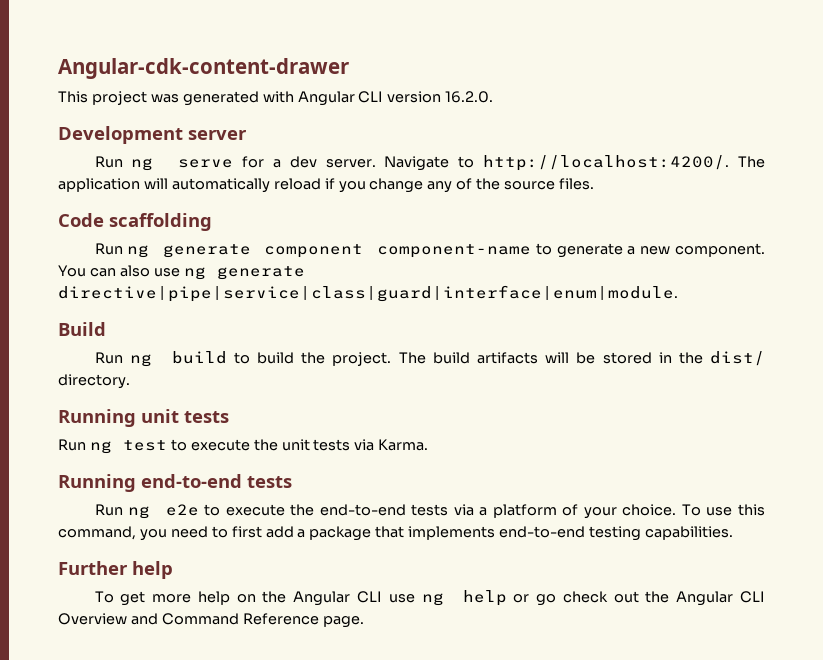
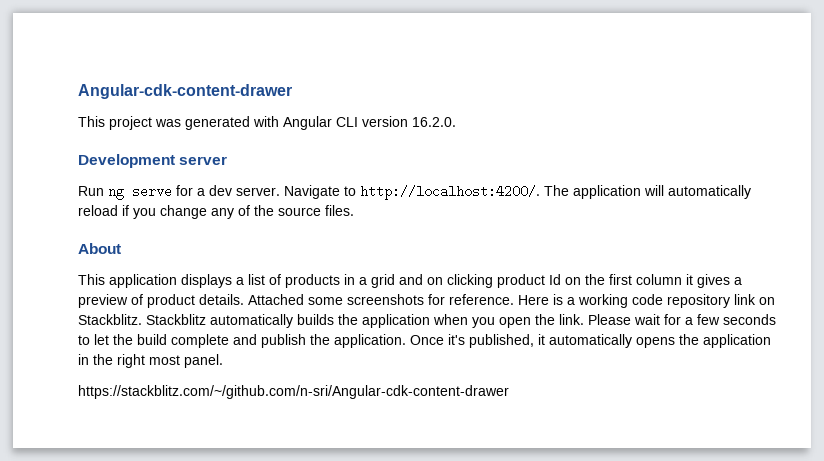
- Code scaffolding
- Run ng generate component component-name to generate a new component. You can also use ng generate directive|pipe|service|class|guard|interface|enum|module.
- Build
- Run ng build to build the project. The build artifacts will be stored in the dist/ directory.
- Running unit tests
- Run ng test to execute the unit tests via Karma.
- Running end-to-end tests
- Run ng e2e to execute the end-to-end tests via a platform of your choice. To use this command, you need to first add a package that implements end-to-end testing capabilities.
- Further help
- To get more help on the Angular CLI use ng help or go check out the Angular CLI Overview and Command Reference page.
+ About
+ This application displays a list of products in a grid and on clicking product Id on the first column it gives a preview of product details. Attached some screenshots for reference. Here is a working code repository link on Stackblitz. Stackblitz automatically builds the application when you open the link. Please wait for a few seconds to let the build complete and publish the application. Once it's published, it automatically opens the application in the right most panel.
+ https://stackblitz.com/~/github.com/n-sri/Angular-cdk-content-drawer

